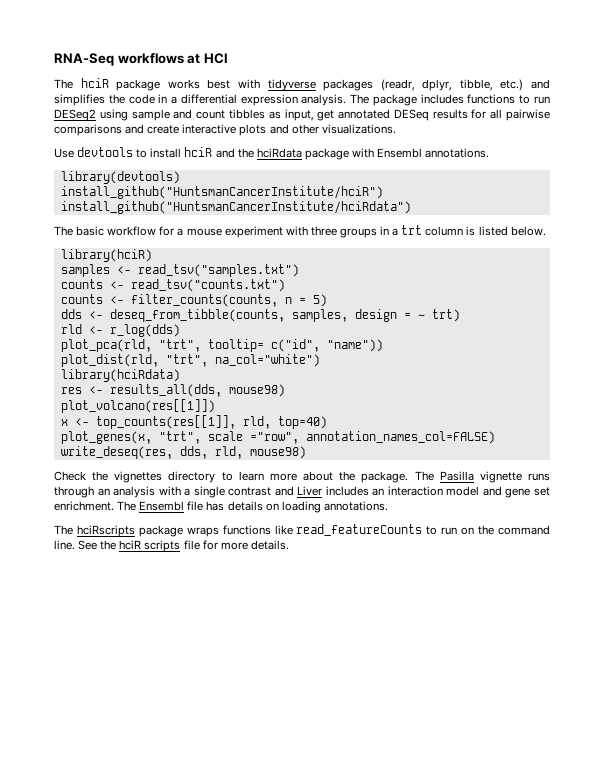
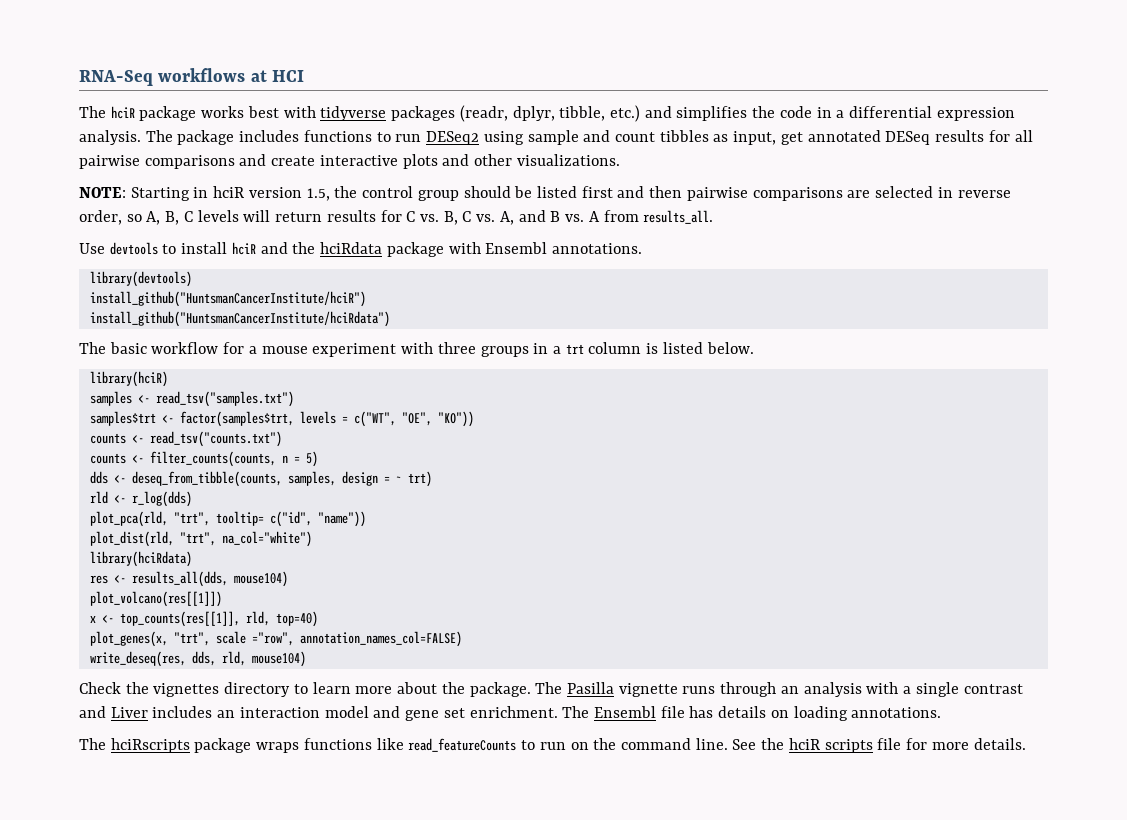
+ NOTE: Starting in hciR version 1.5, the control group should be listed first and then pairwise comparisons are selected in reverse order, so A, B, C levels will return results for C vs. B, C vs. A, and B vs. A from results_all.
+ samples$trt <- factor(samples$trt, levels = c("WT", "OE", "KO"))
- res <- results_all(dds, mouse98)
+ res <- results_all(dds, mouse104)
- write_deseq(res, dds, rld, mouse98)
+ write_deseq(res, dds, rld, mouse104)

